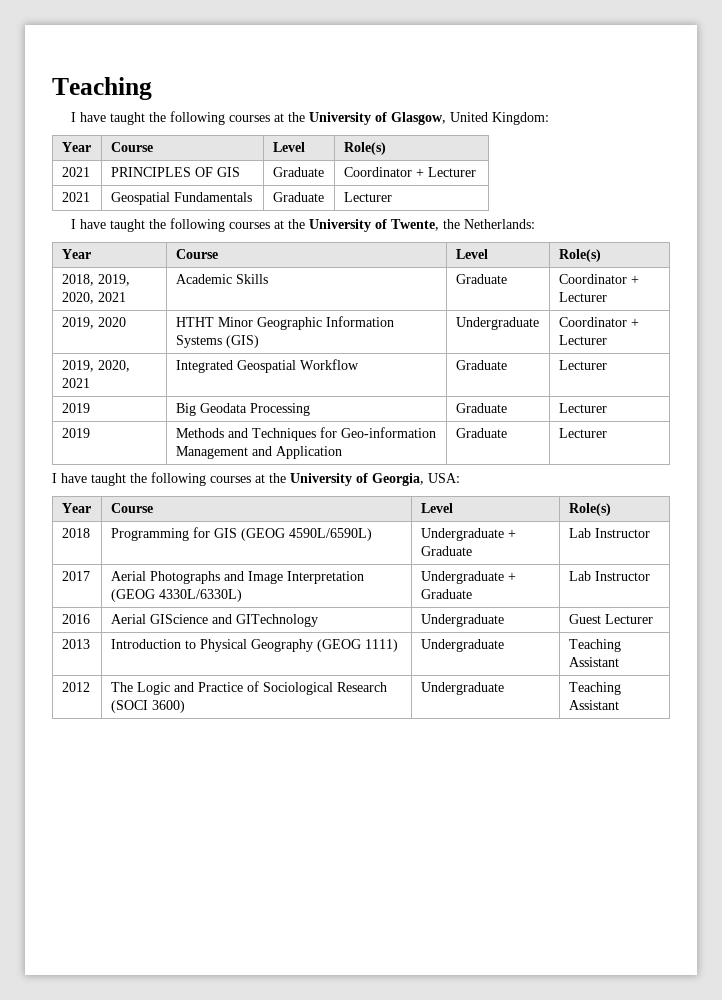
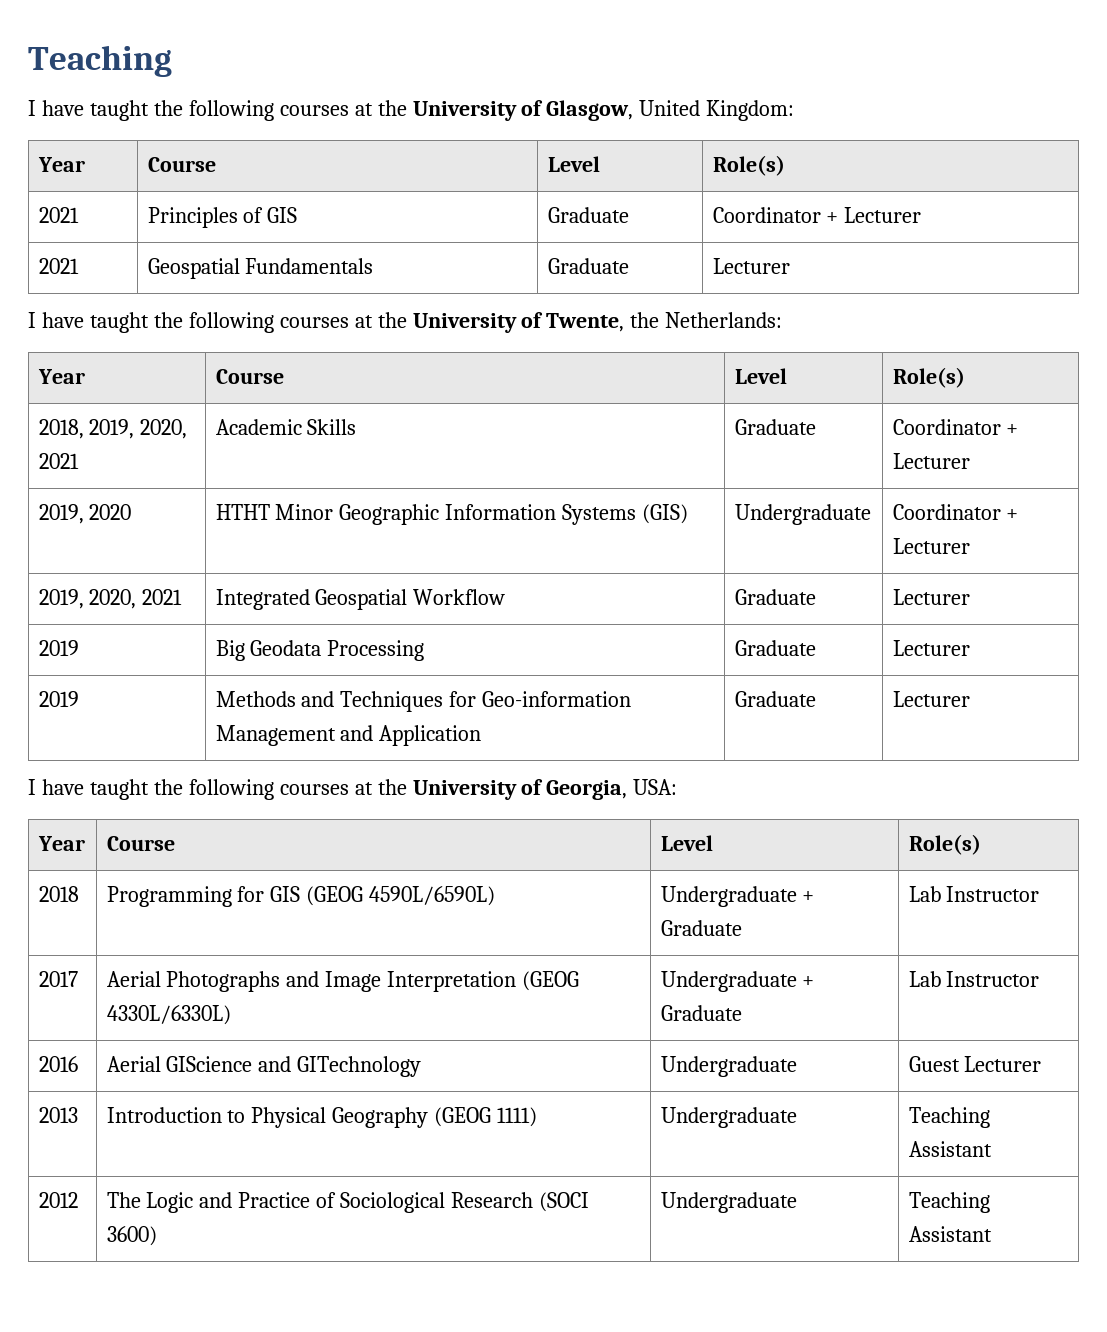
- 2021 | PRINCIPLES OF GIS | Graduate | Coordinator + Lecturer
+ 2021 | Principles of GIS | Graduate | Coordinator + Lecturer

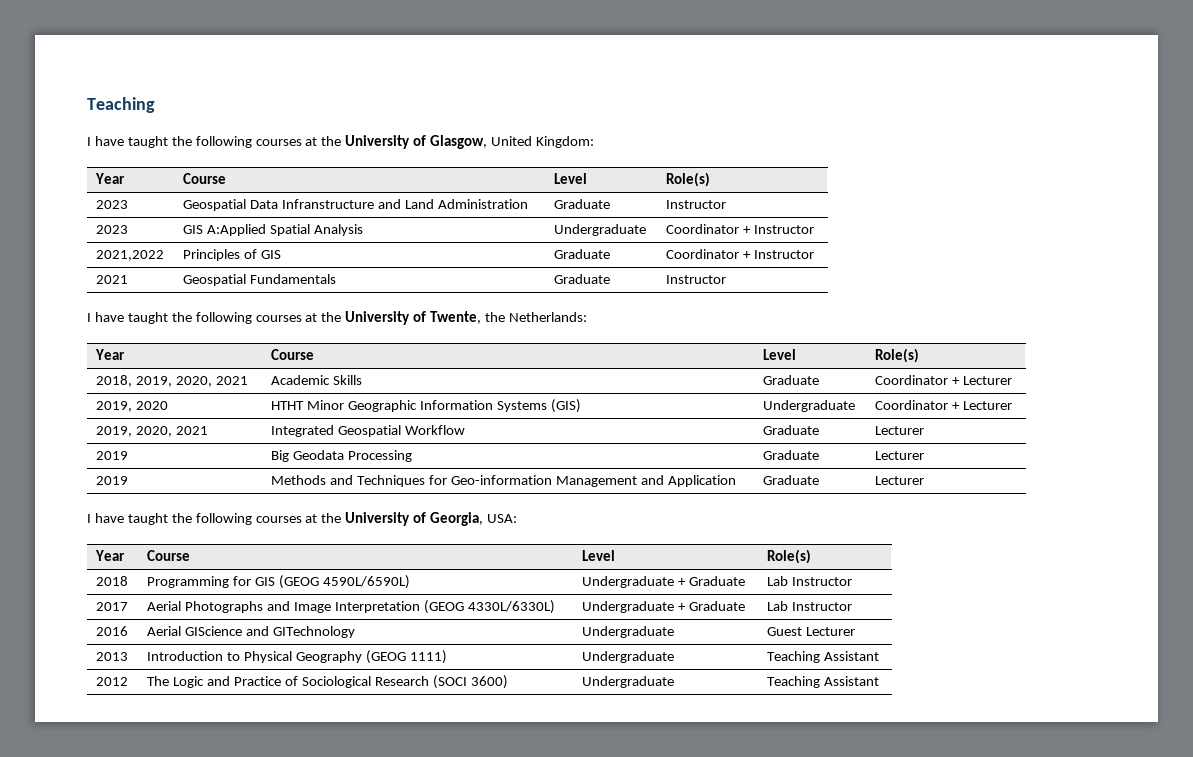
- 2021 | Principles of GIS | Graduate | Coordinator + Lecturer
+ 2023 | Geospatial Data Infranstructure and Land Administration | Graduate | Instructor
+ 2023 | GIS A:Applied Spatial Analysis | Undergraduate | Coordinator + Instructor
+ 2021,2022 | Principles of GIS | Graduate | Coordinator + Instructor
- 2021 | Geospatial Fundamentals | Graduate | Lecturer
+ 2021 | Geospatial Fundamentals | Graduate | Instructor

